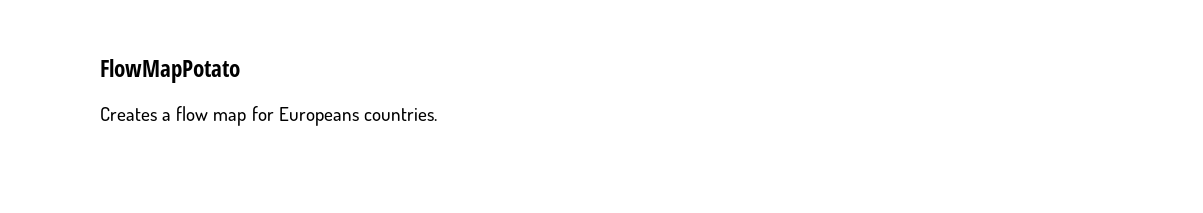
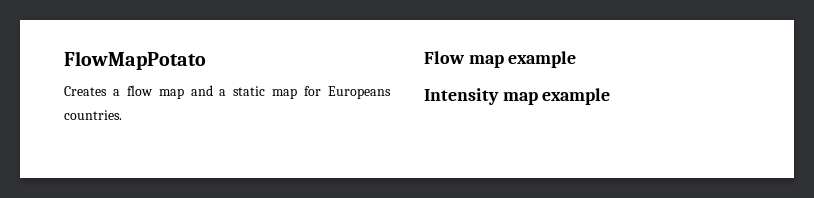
- Creates a flow map for Europeans countries.
+ Creates a flow map and a static map for Europeans countries.
+ Flow map example
+ Intensity map example

